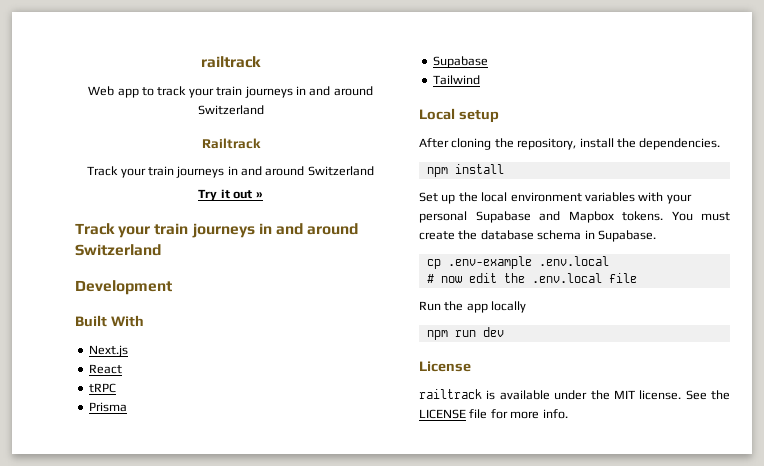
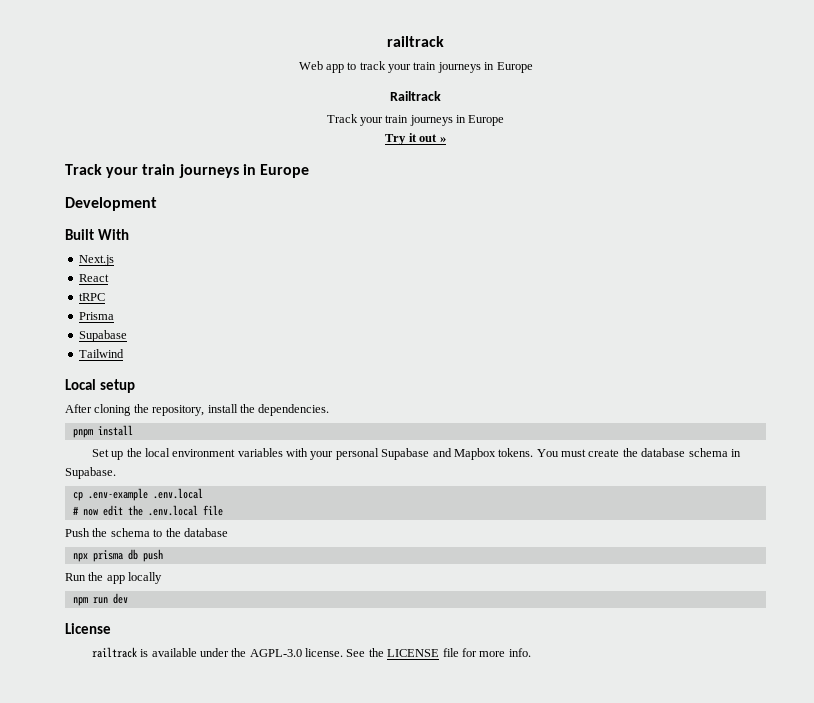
- Web app to track your train journeys in and around Switzerland
+ Web app to track your train journeys in Europe
  Railtrack
- Track your train journeys in and around Switzerland
+ Track your train journeys in Europe
  Try it out »
- Track your train journeys in and around Switzerland
+ Track your train journeys in Europe
- npm install
+ pnpm install
+ Push the schema to the database
+ npx prisma db push
- railtrack is available under the MIT license.
+ railtrack is available under the AGPL-3.0 license.

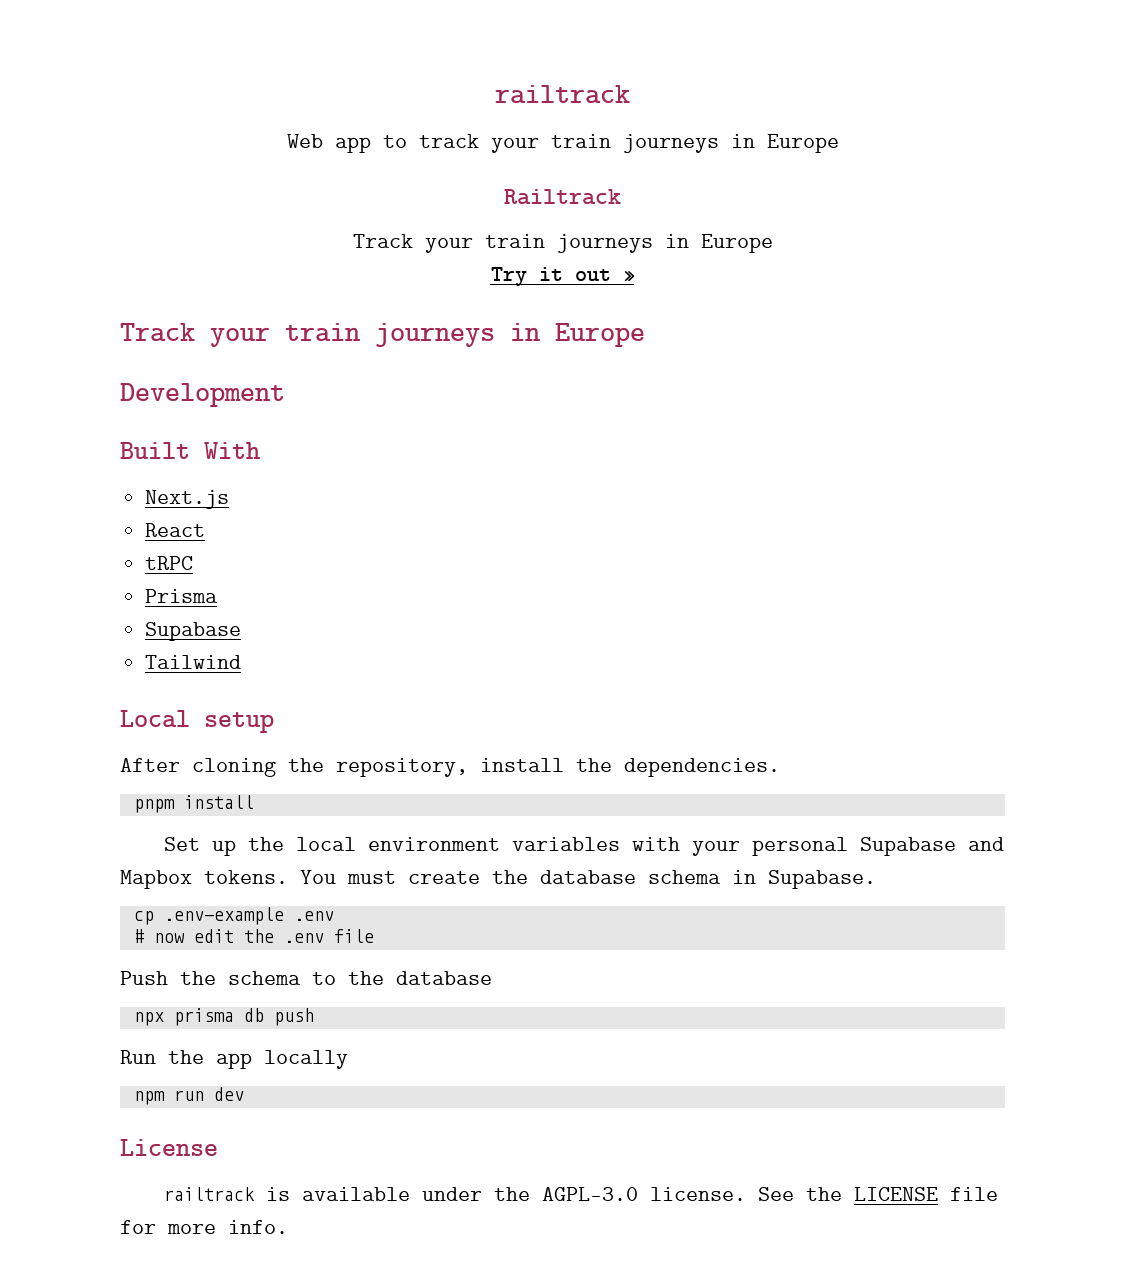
- cp .env-example .env.local
+ cp .env-example .env
- # now edit the .env.local file
+ # now edit the .env file

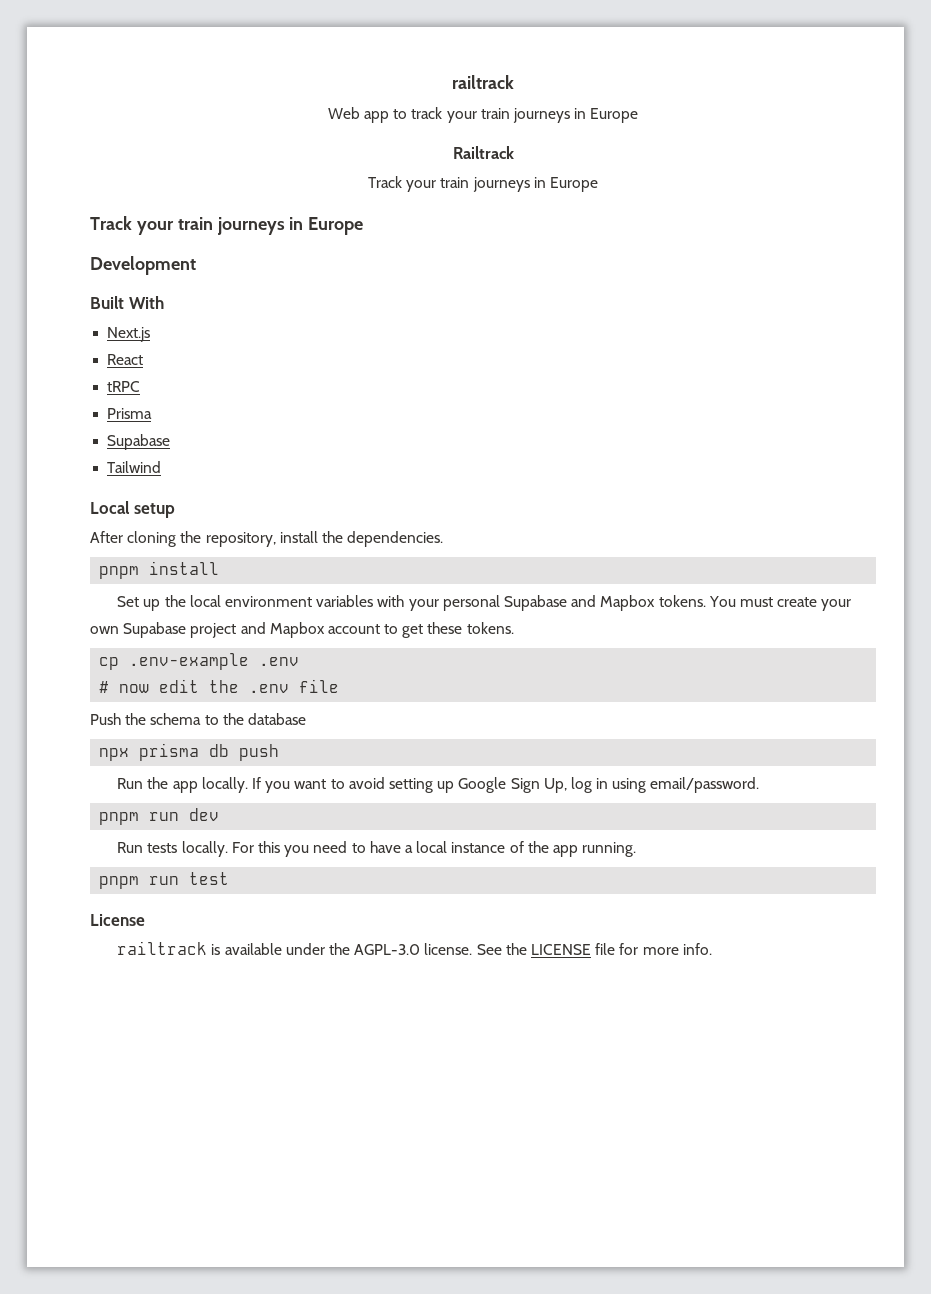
- Try it out »
- You must create the database schema in Supabase.
+ You must create your own Supabase project and Mapbox account to get these tokens.
- Run the app locally
- npm run dev
+ Run the app locally. If you want to avoid setting up Google Sign Up, log in using email/password.
+ pnpm run dev
+ Run tests locally. For this you need to have a local instance of the app running.
+ pnpm run test

